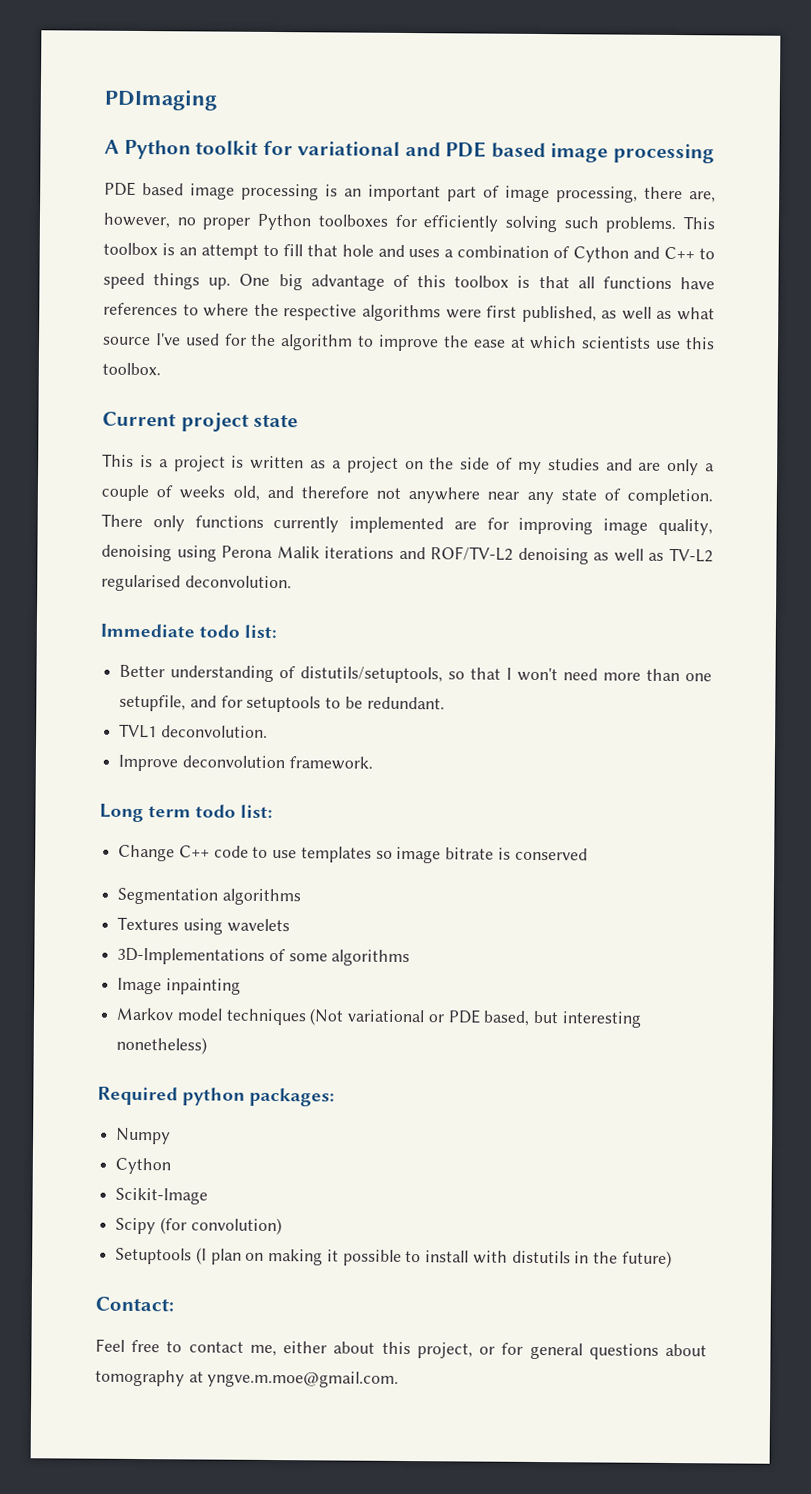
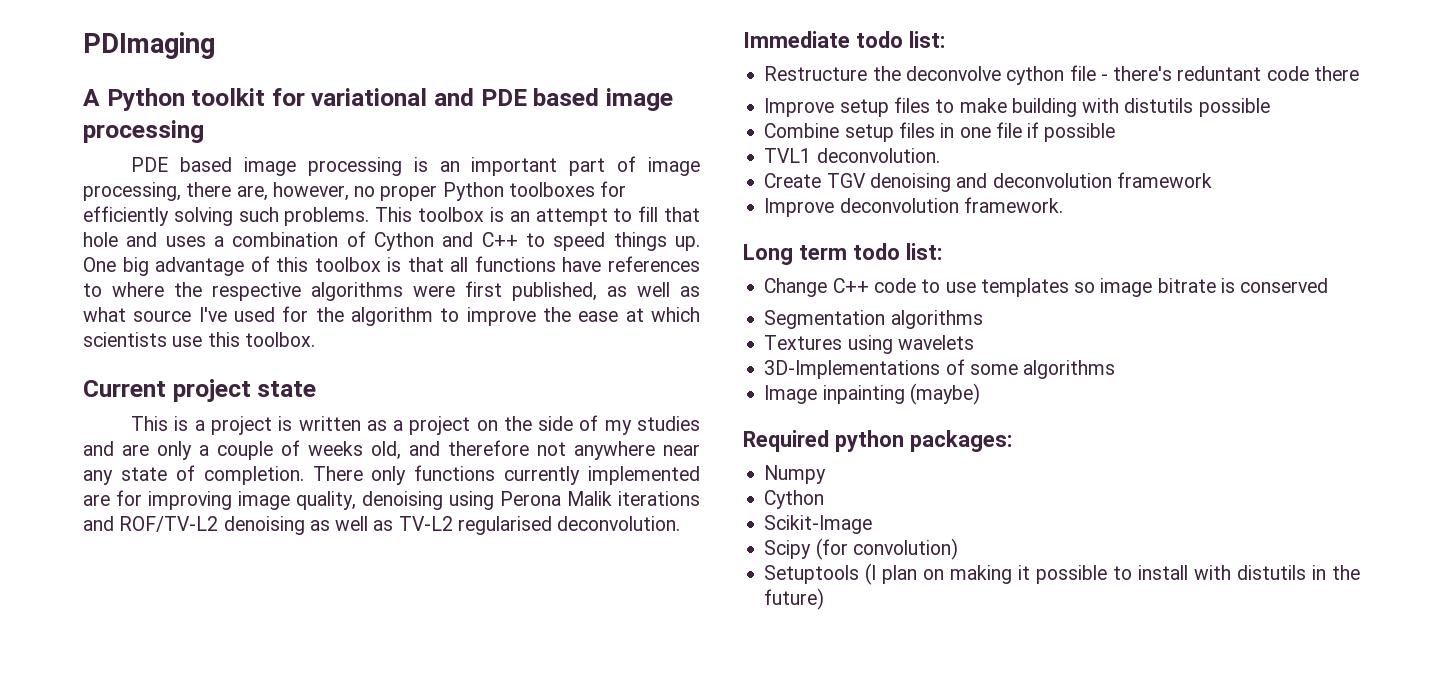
- Better understanding of distutils/setuptools, so that I won't need more than one setupfile, and for setuptools to be redundant.
+ Restructure the deconvolve cython file - there's reduntant code there
+ Improve setup files to make building with distutils possible
+ Combine setup files in one file if possible
  TVL1 deconvolution.
+ Create TGV denoising and deconvolution framework
- Image inpainting
- Markov model techniques (Not variational or PDE based, but interesting nonetheless)
+ Image inpainting (maybe)
- Contact:
- Feel free to contact me, either about this project, or for general questions about tomography at yngve.m.moe@gmail.com.

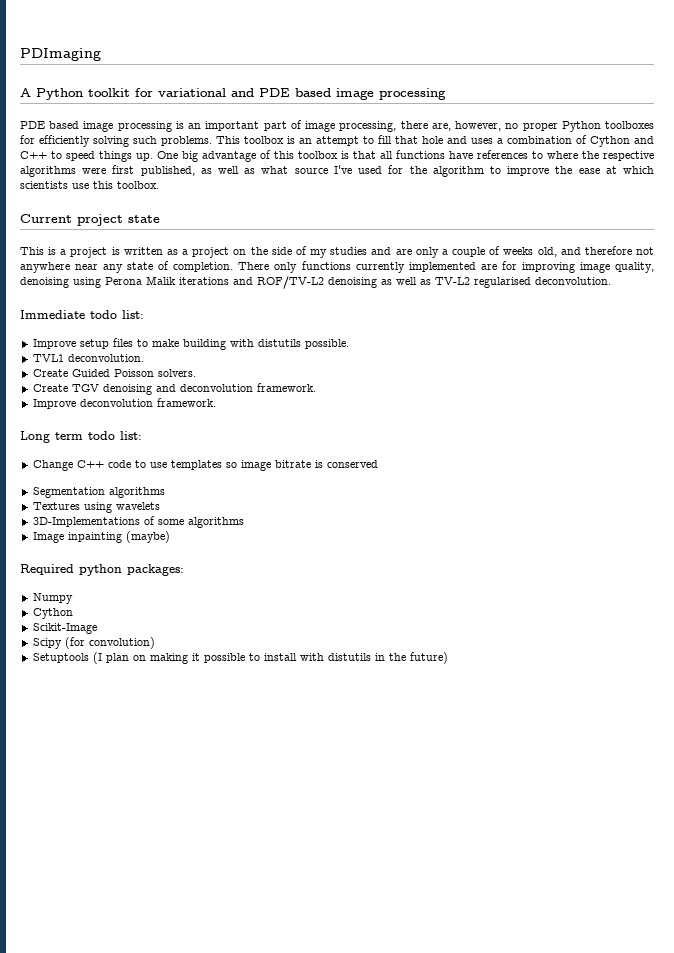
- Restructure the deconvolve cython file - there's reduntant code there
- Improve setup files to make building with distutils possible
- Combine setup files in one file if possible
+ Improve setup files to make building with distutils possible.
  TVL1 deconvolution.
+ Create Guided Poisson solvers.
- Create TGV denoising and deconvolution framework
+ Create TGV denoising and deconvolution framework.

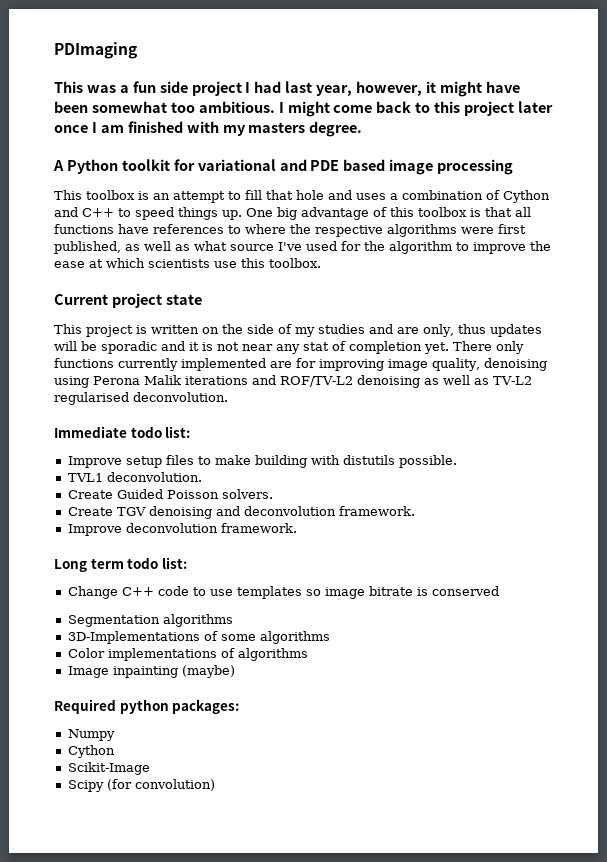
+ This was a fun side project I had last year, however, it might have been somewhat too ambitious. I might come back to this project later once I am finished with my masters degree.
- PDE based image processing is an important part of image processing, there are, however, no proper Python toolboxes for efficiently solving such problems.
- This is a project is written as a project on the side of my studies and are only a couple of weeks old, and therefore not anywhere near any state of completion.
+ This project is written on the side of my studies and are only, thus updates will be sporadic and it is not near any stat of completion yet.
- Textures using wavelets
+ Color implementations of algorithms
- Setuptools (I plan on making it possible to install with distutils in the future)

